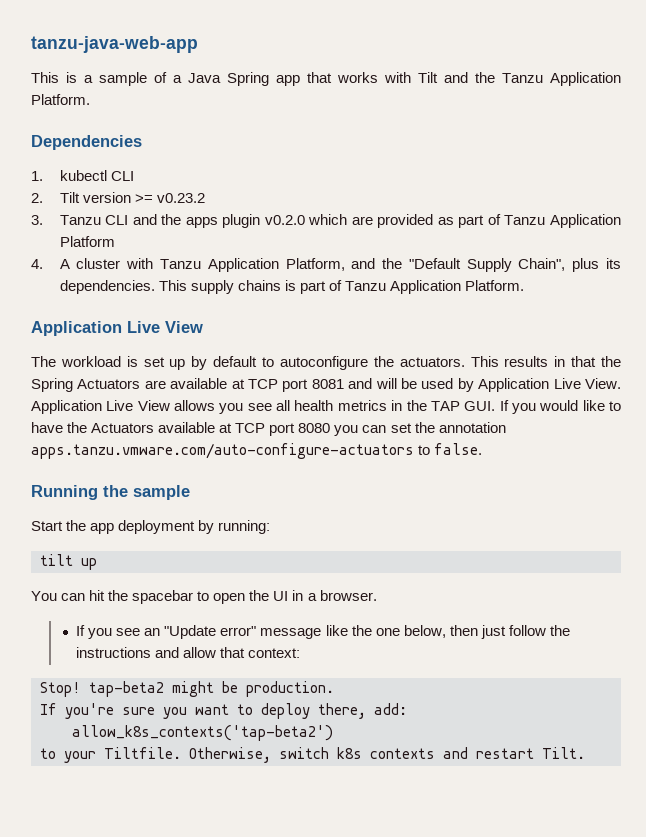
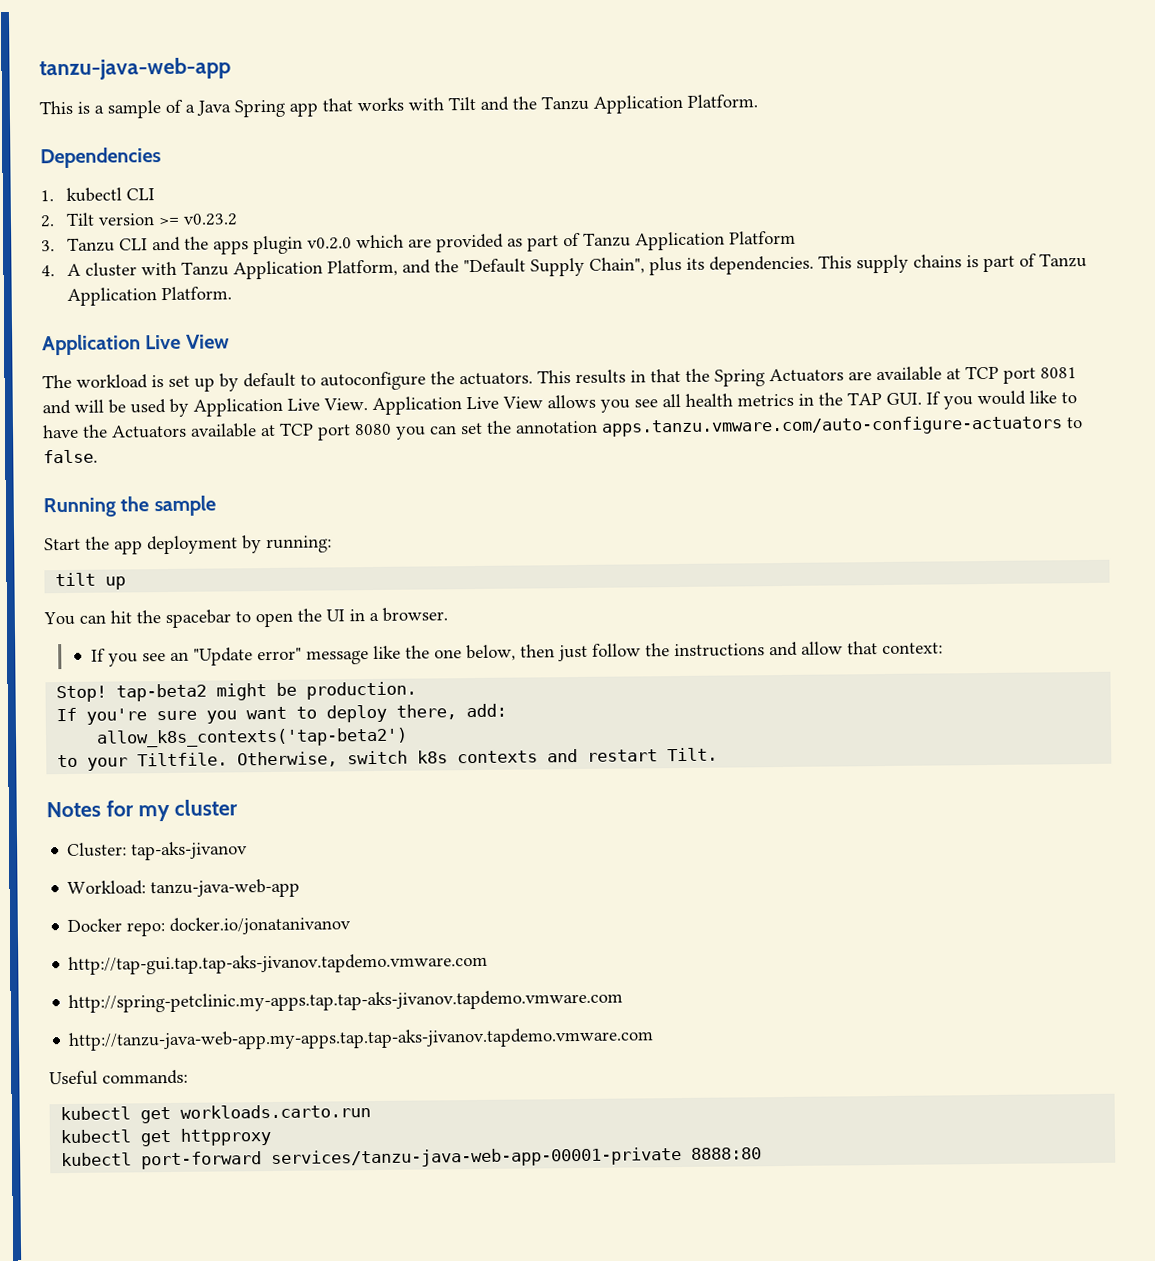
+ Notes for my cluster
+ Cluster: tap-aks-jivanov
+ Workload: tanzu-java-web-app
+ Docker repo: docker.io/jonatanivanov
+ http://tap-gui.tap.tap-aks-jivanov.tapdemo.vmware.com
+ http://spring-petclinic.my-apps.tap.tap-aks-jivanov.tapdemo.vmware.com
+ http://tanzu-java-web-app.my-apps.tap.tap-aks-jivanov.tapdemo.vmware.com
+ Useful commands:
+ kubectl get workloads.carto.run
+ kubectl get httpproxy
+ kubectl port-forward services/tanzu-java-web-app-00001-private 8888:80

